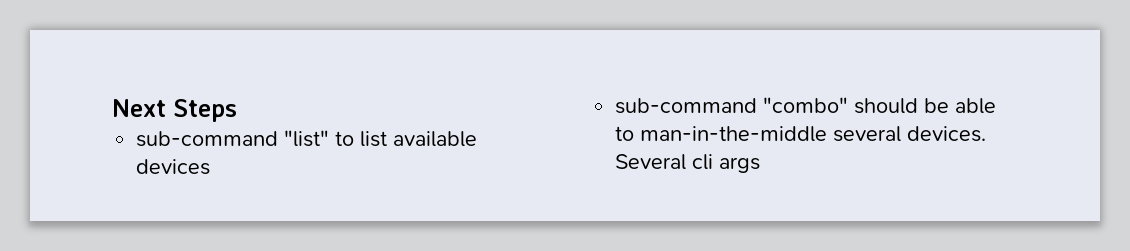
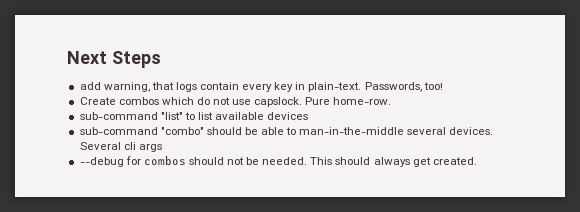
+ add warning, that logs contain every key in plain-text. Passwords, too!
+ Create combos which do not use capslock. Pure home-row.
+ --debug for combos should not be needed. This should always get created.

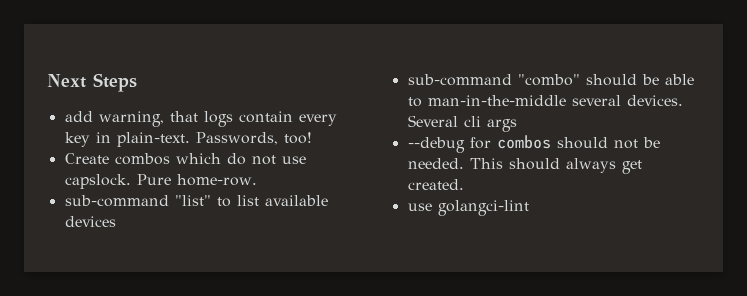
+ use golangci-lint

